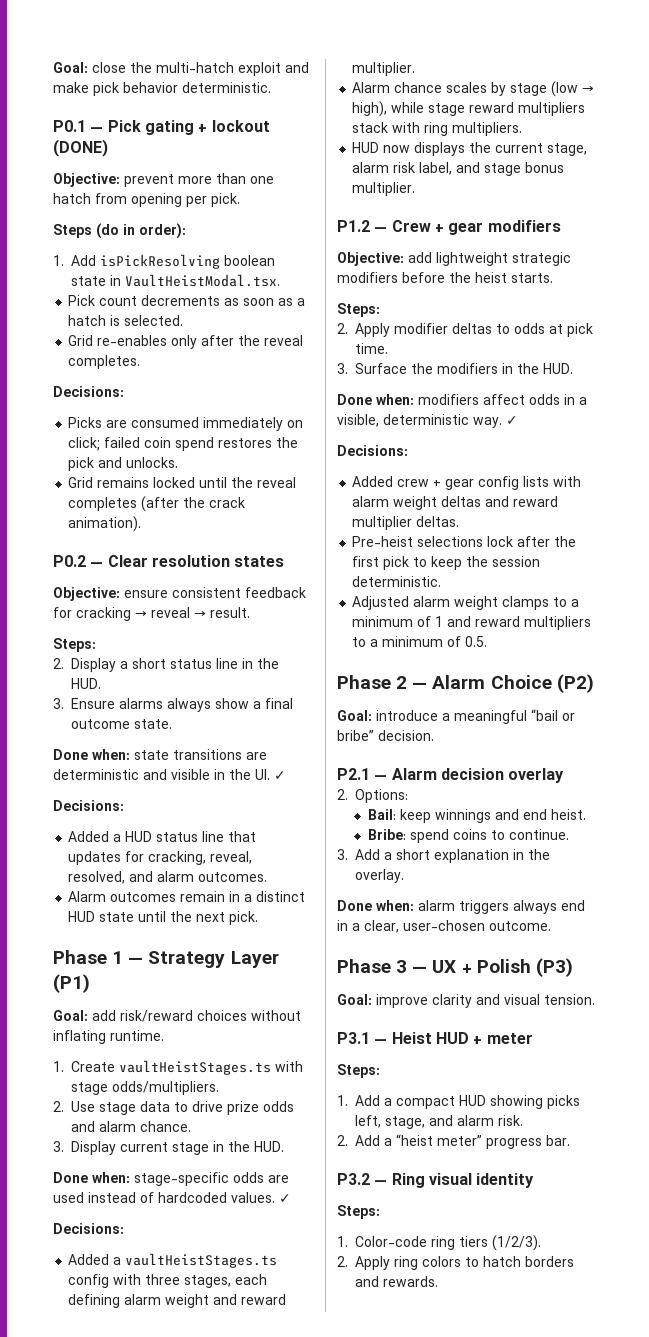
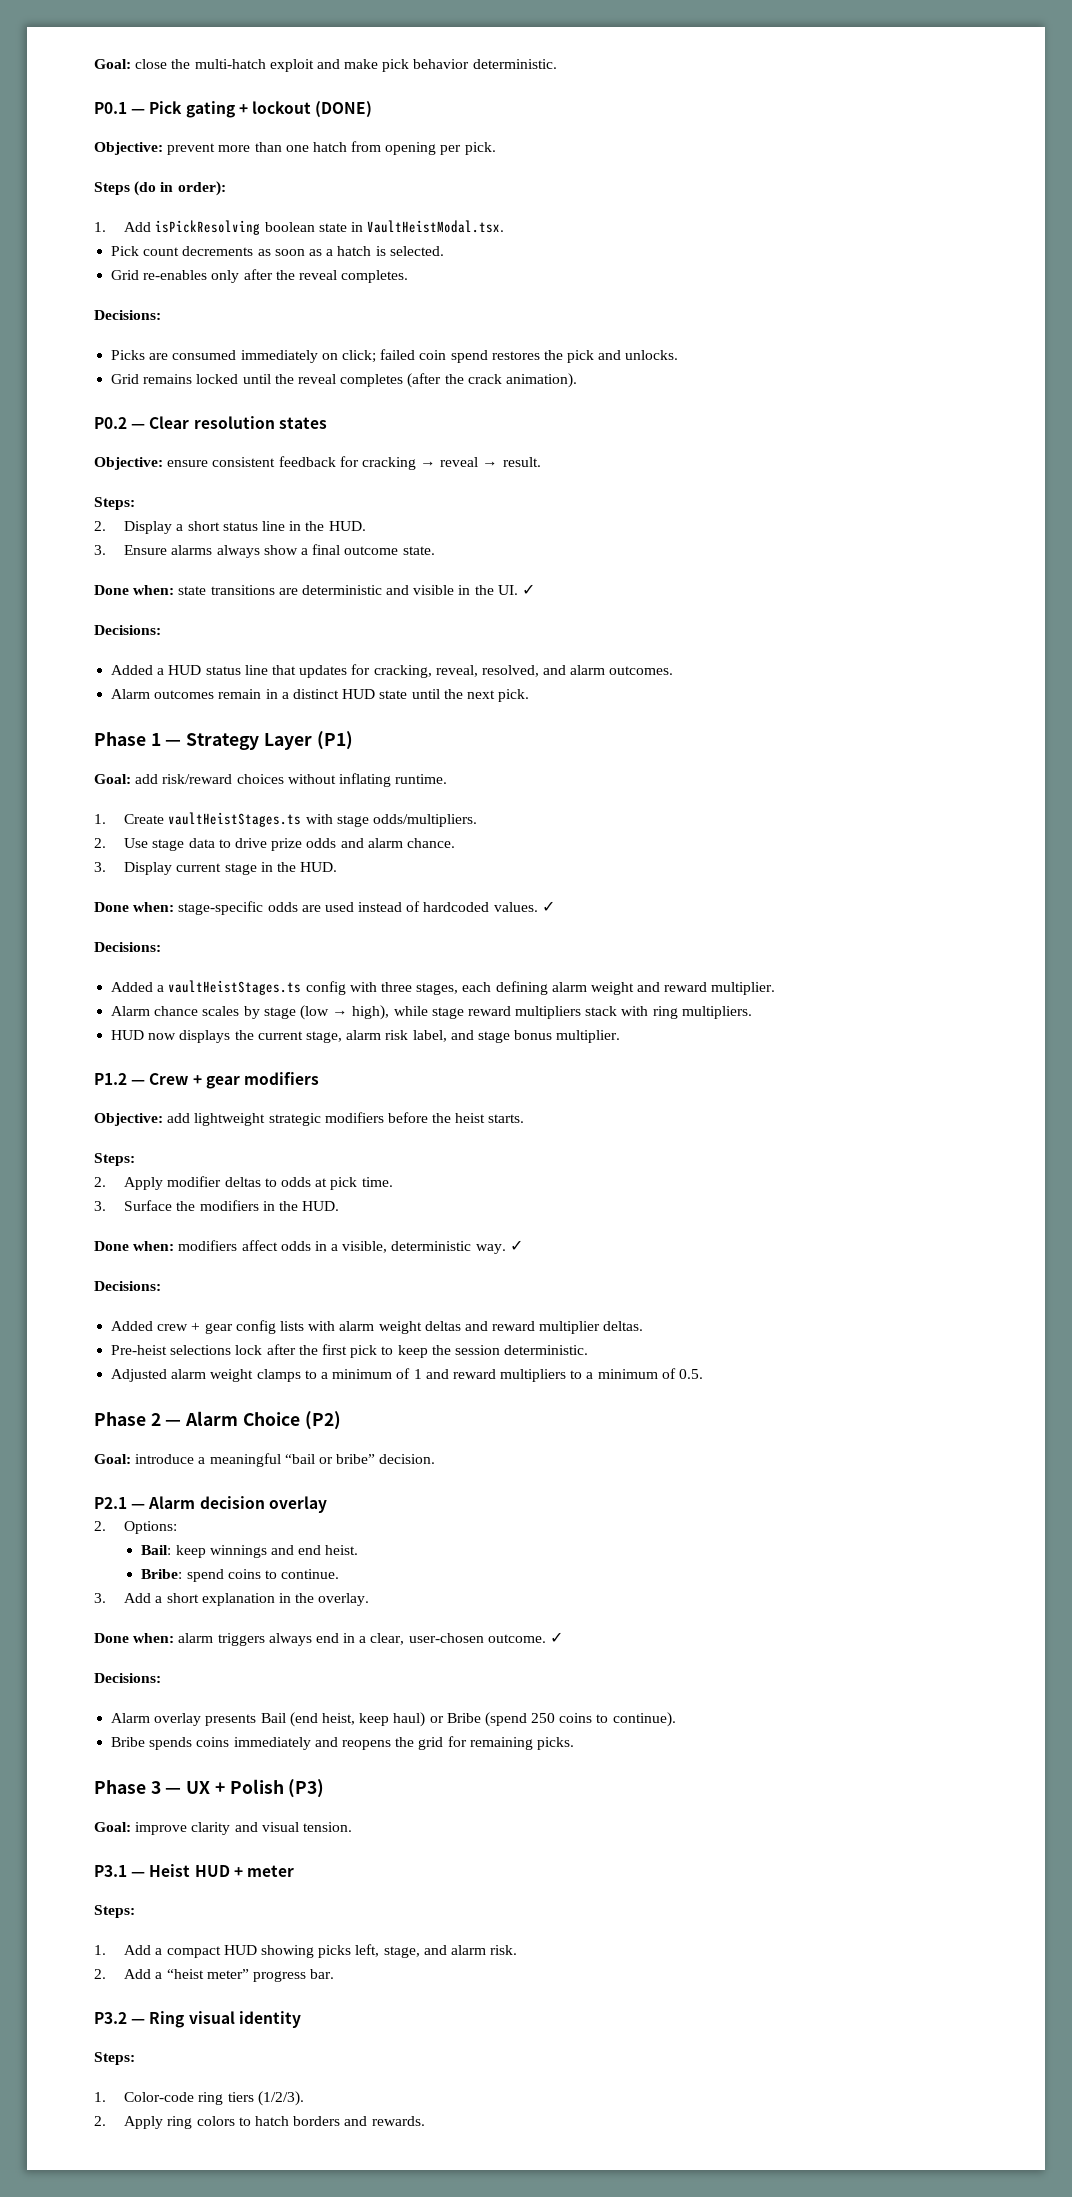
- Done when: alarm triggers always end in a clear, user-chosen outcome.
+ Done when: alarm triggers always end in a clear, user-chosen outcome. ✓
+ Decisions:
+ Alarm overlay presents Bail (end heist, keep haul) or Bribe (spend 250 coins to continue).
+ Bribe spends coins immediately and reopens the grid for remaining picks.

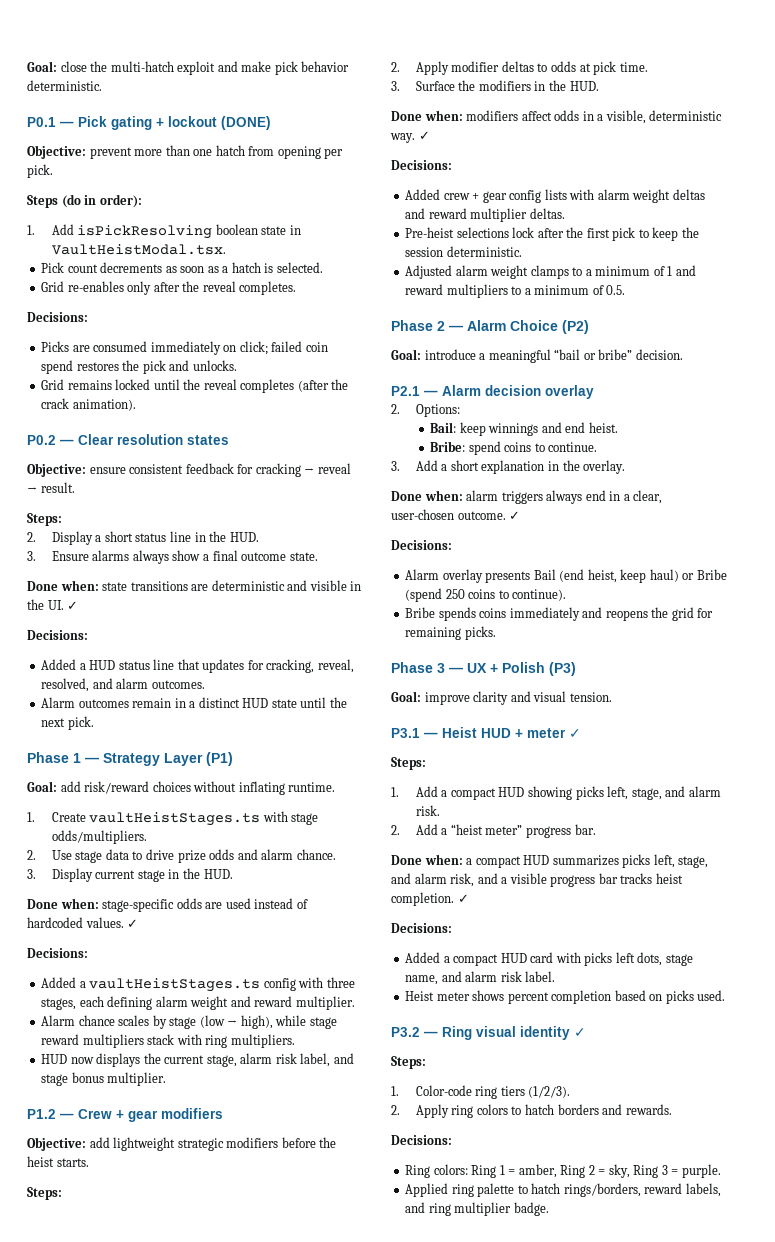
- P3.1 — Heist HUD + meter
+ P3.1 — Heist HUD + meter ✓
+ Done when: a compact HUD summarizes picks left, stage, and alarm risk, and a visible progress bar tracks heist completion. ✓
+ Decisions:
+ Added a compact HUD card with picks left dots, stage name, and alarm risk label.
+ Heist meter shows percent completion based on picks used.
- P3.2 — Ring visual identity
+ P3.2 — Ring visual identity ✓
  2. Apply ring colors to hatch borders and rewards.
+ Decisions:
+ Ring colors: Ring 1 = amber, Ring 2 = sky, Ring 3 = purple.
+ Applied ring palette to hatch rings/borders, reward labels, and ring multiplier badge.

